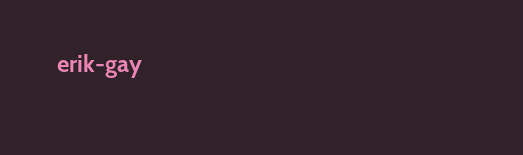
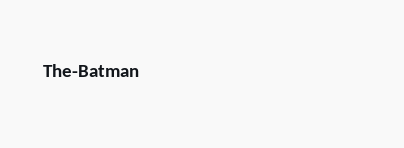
- erik-gay
+ The-Batman

